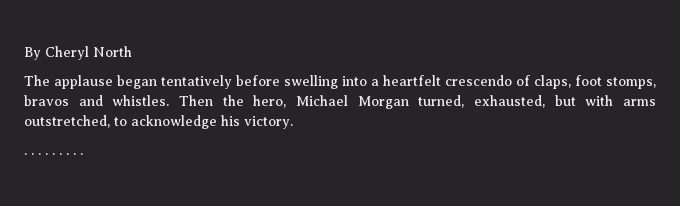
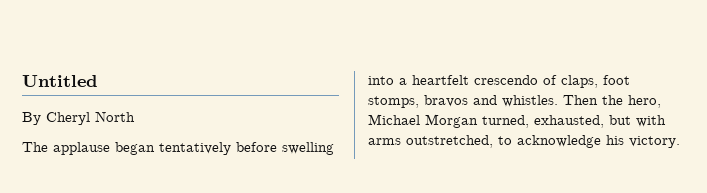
+ Untitled
- . . . . . . . . .

